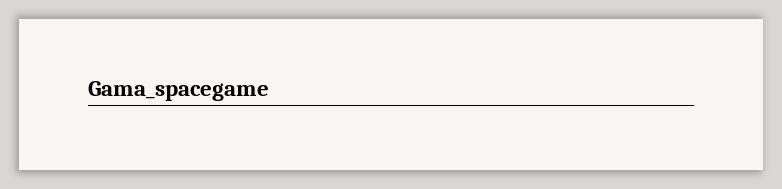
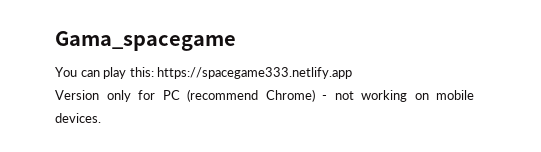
+ You can play this: https://spacegame333.netlify.app
+ Version only for PC (recommend Chrome) - not working on mobile devices.

